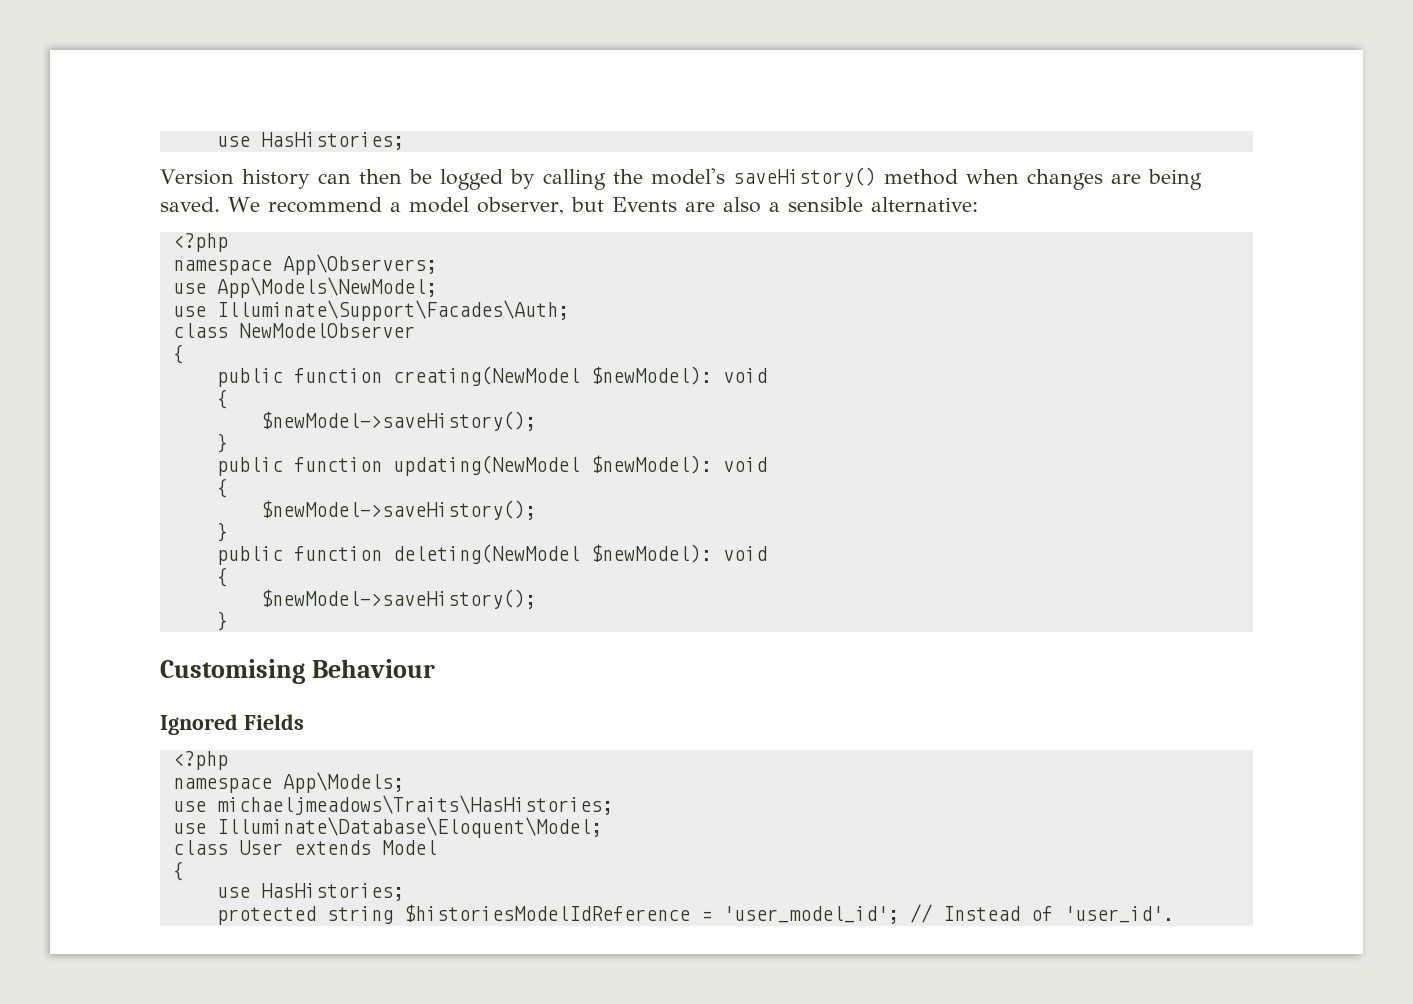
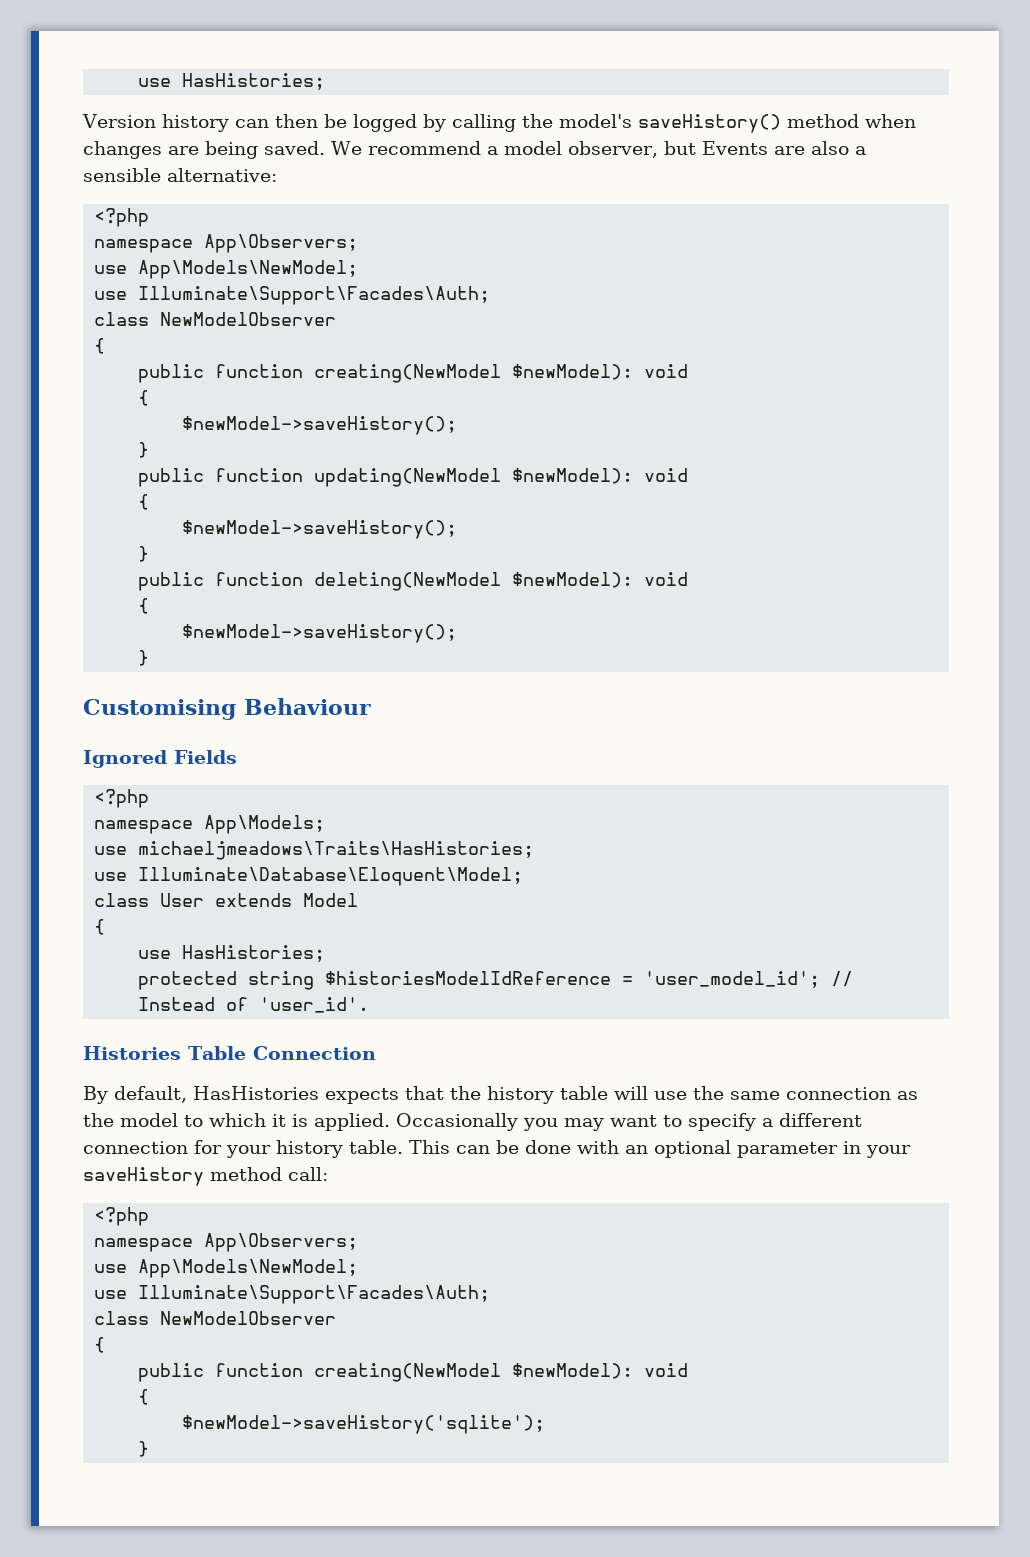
+ Histories Table Connection
+ By default, HasHistories expects that the history table will use the same connection as the model to which it is applied. Occasionally you may want to specify a different connection for your history table. This can be done with an optional parameter in your saveHistory method call:
+ <?php
+ namespace App\Observers;
+ use App\Models\NewModel;
+ use Illuminate\Support\Facades\Auth;
+ class NewModelObserver
+ {
+ public function creating(NewModel $newModel): void
+ {
+ $newModel->saveHistory('sqlite');
+ }

